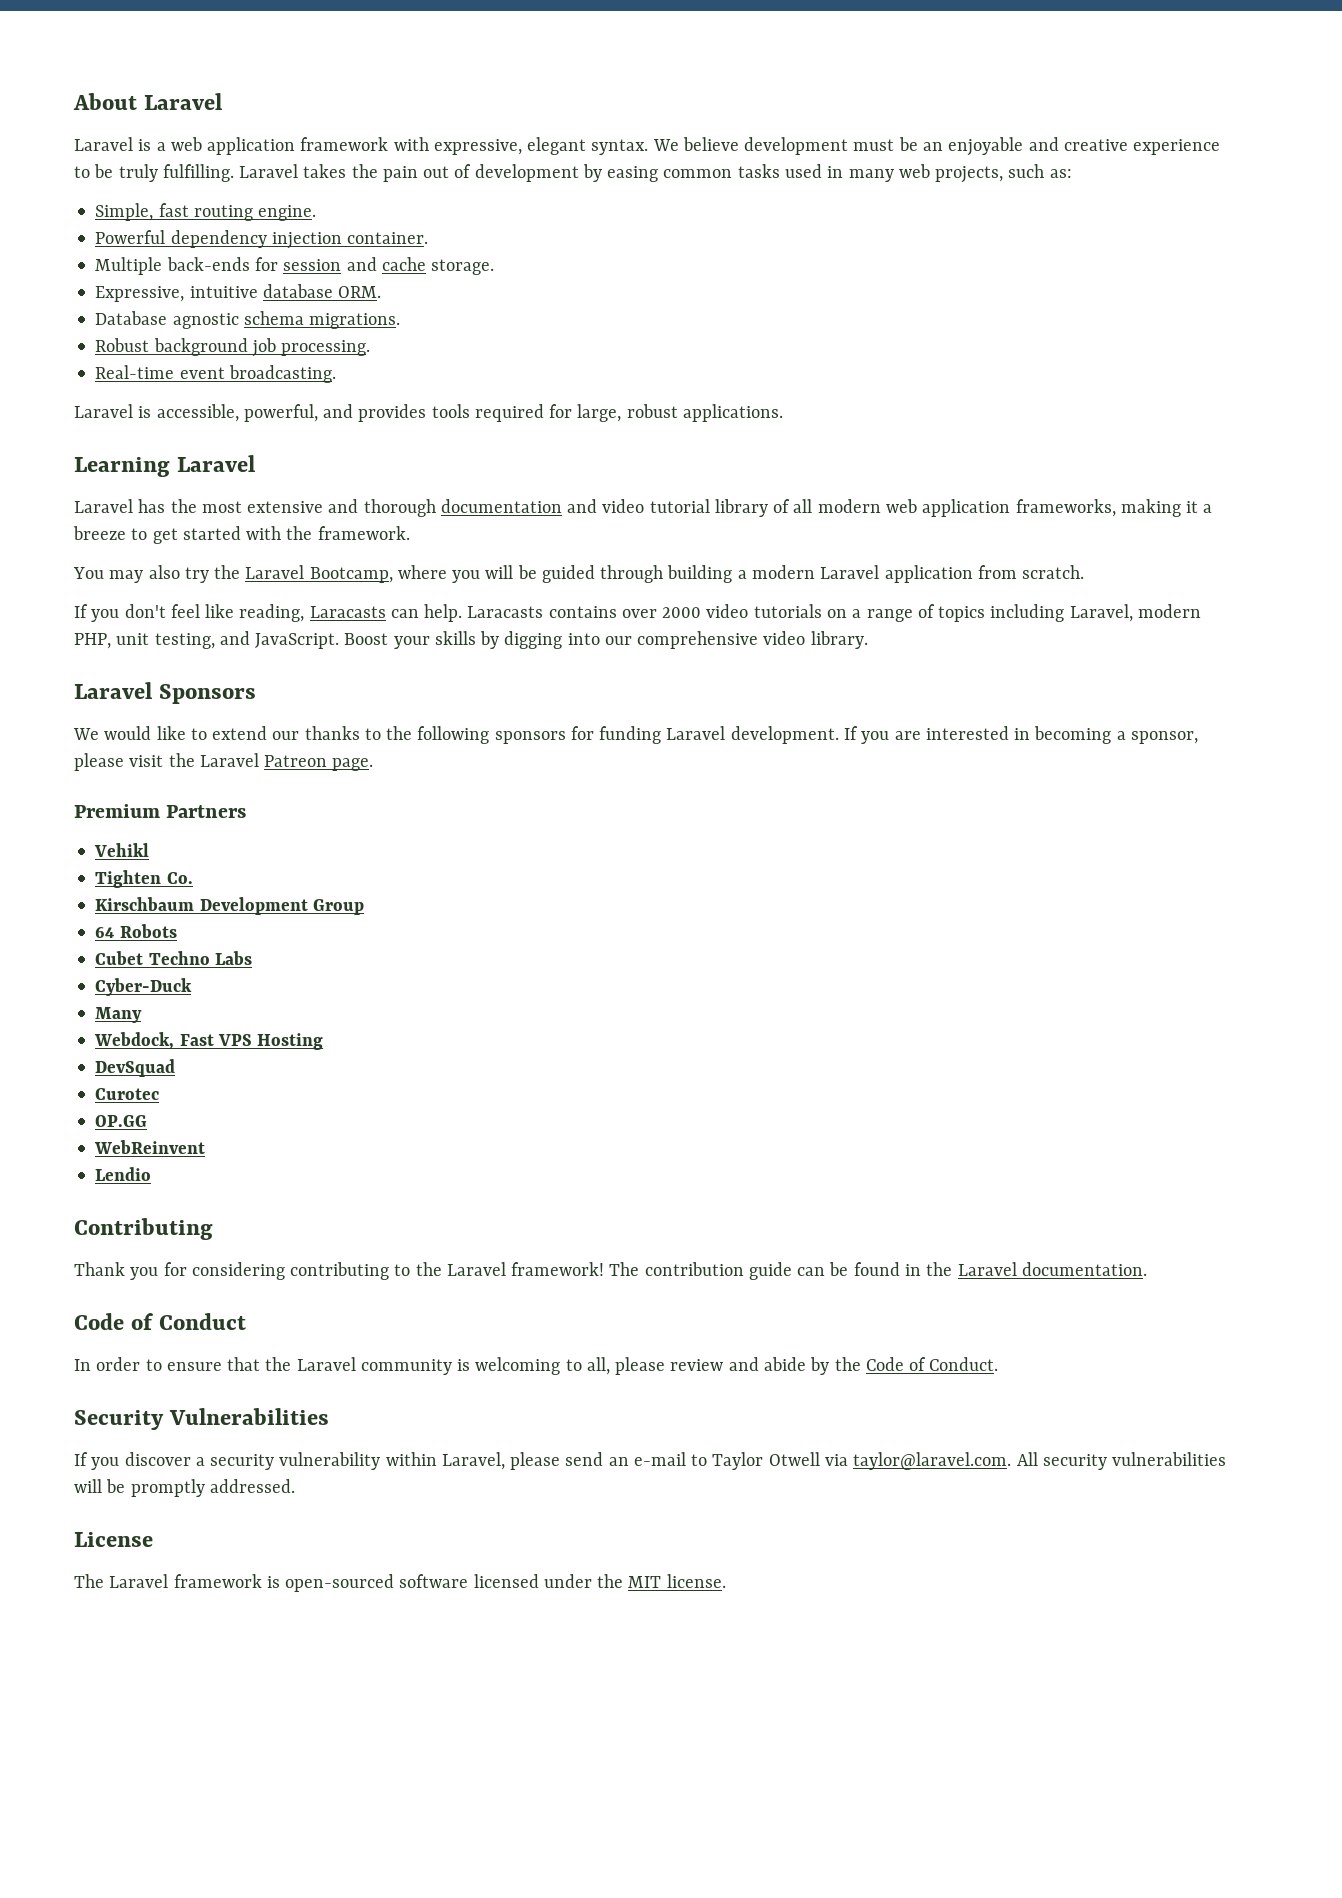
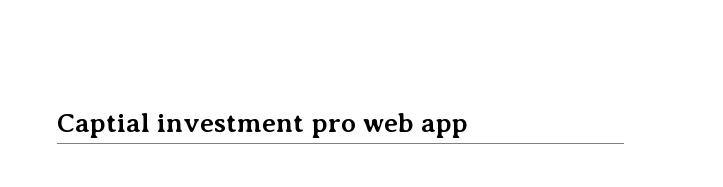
- About Laravel
- Laravel is a web application framework with expressive, elegant syntax. We believe development must be an enjoyable and creative experience to be truly fulfilling. Laravel takes the pain out of development by easing common tasks used in many web projects, such as:
- Simple, fast routing engine.
- Powerful dependency injection container.
- Multiple back-ends for session and cache storage.
- Expressive, intuitive database ORM.
- Database agnostic schema migrations.
- Robust background job processing.
- Real-time event broadcasting.
- Laravel is accessible, powerful, and provides tools required for large, robust applications.
- Learning Laravel
- Laravel has the most extensive and thorough documentation and video tutorial library of all modern web application frameworks, making it a breeze to get started with the framework.
- You may also try the Laravel Bootcamp, where you will be guided through building a modern Laravel application from scratch.
- If you don't feel like reading, Laracasts can help. Laracasts contains over 2000 video tutorials on a range of topics including Laravel, modern PHP, unit testing, and JavaScript. Boost your skills by digging into our comprehensive video library.
- Laravel Sponsors
- We would like to extend our thanks to the following sponsors for funding Laravel development. If you are interested in becoming a sponsor, please visit the Laravel Patreon page.
- Premium Partners
- Vehikl
- Tighten Co.
- Kirschbaum Development Group
- 64 Robots
- Cubet Techno Labs
- Cyber-Duck
- Many
- Webdock, Fast VPS Hosting
- DevSquad
- Curotec
- OP.GG
- WebReinvent
- Lendio
- Contributing
- Thank you for considering contributing to the Laravel framework! The contribution guide can be found in the Laravel documentation.
- Code of Conduct
- In order to ensure that the Laravel community is welcoming to all, please review and abide by the Code of Conduct.
- Security Vulnerabilities
- If you discover a security vulnerability within Laravel, please send an e-mail to Taylor Otwell via taylor@laravel.com. All security vulnerabilities will be promptly addressed.
- License
- The Laravel framework is open-sourced software licensed under the MIT license.
+ Captial investment pro web app

